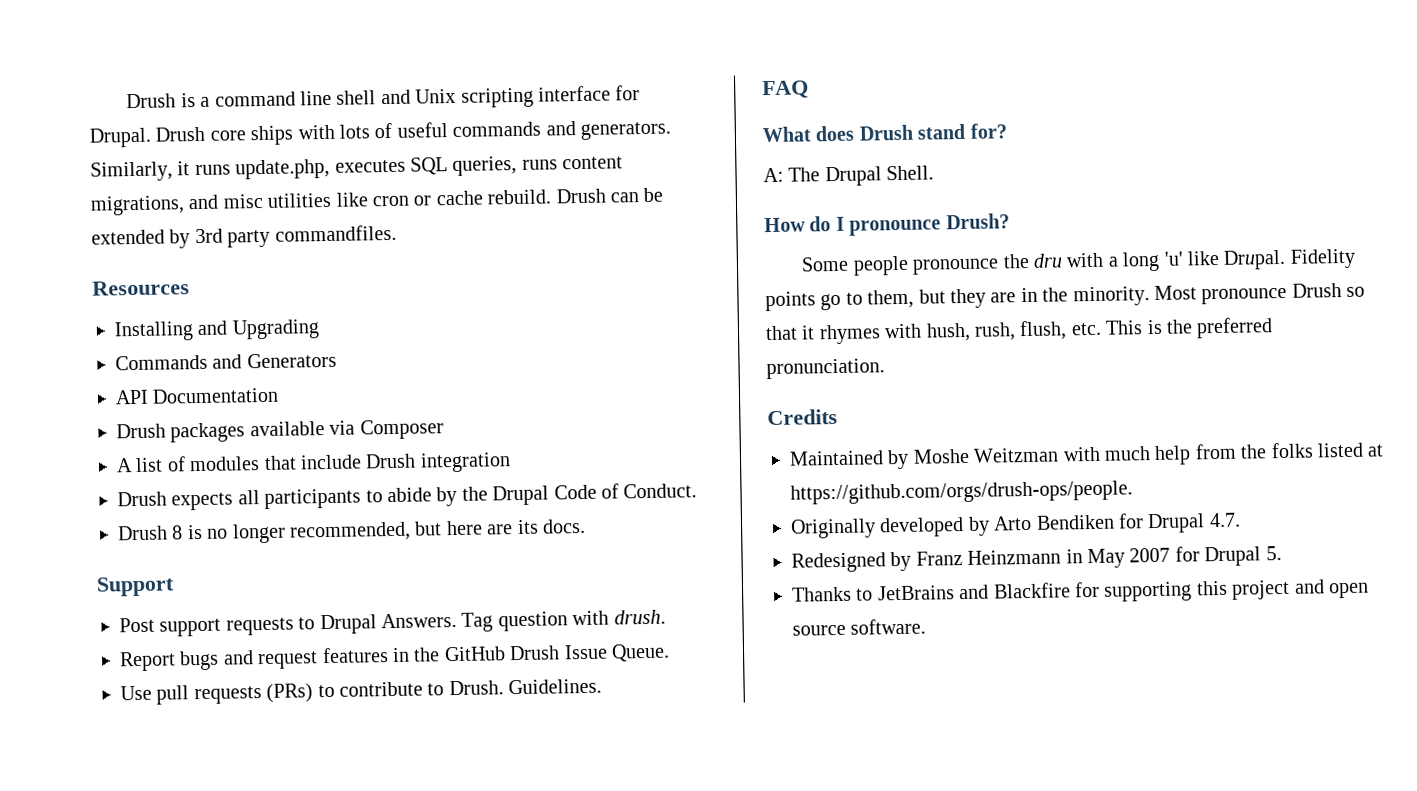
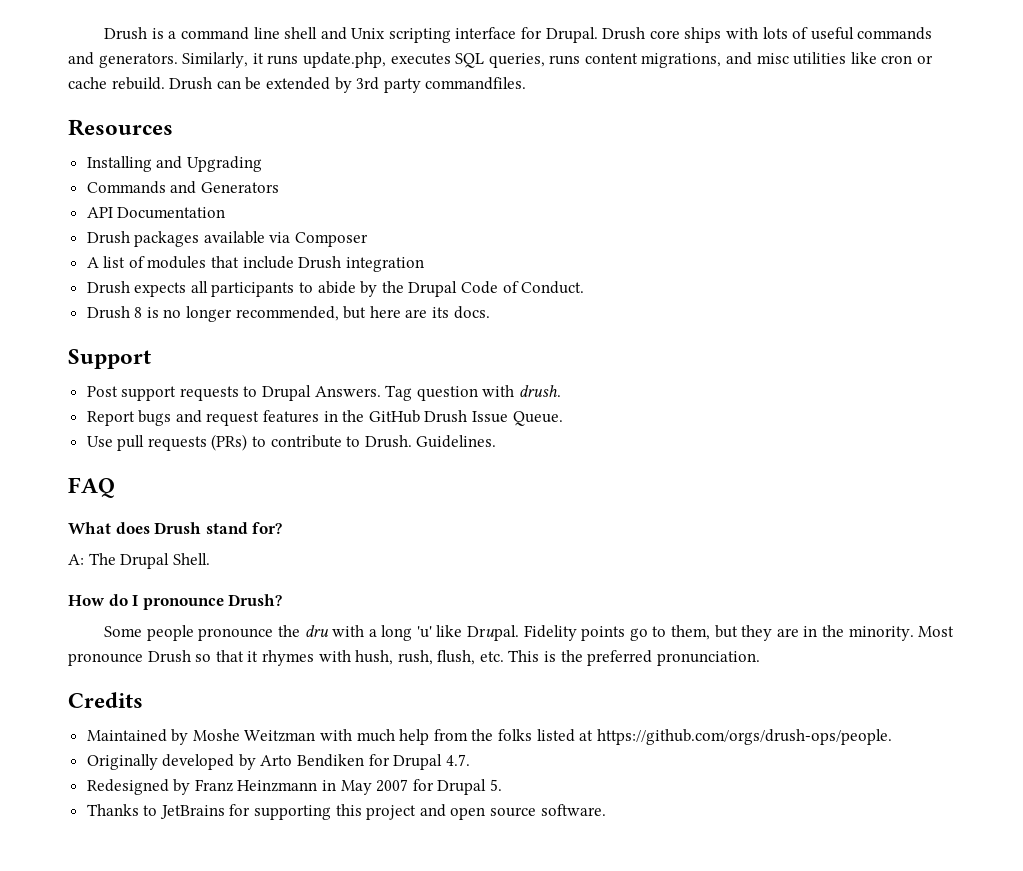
- Thanks to JetBrains and Blackfire for supporting this project and open source software.
+ Thanks to JetBrains for supporting this project and open source software.

